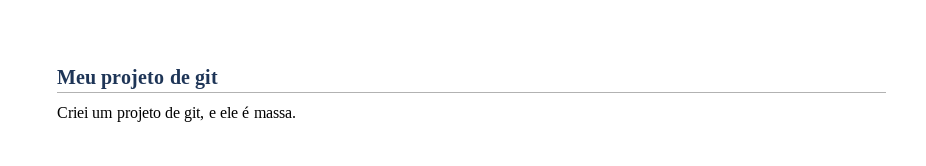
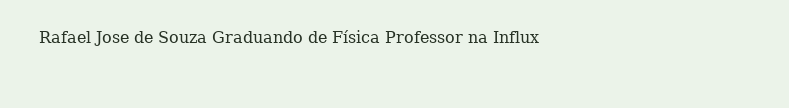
- Meu projeto de git
- Criei um projeto de git, e ele é massa.
+ Rafael Jose de Souza Graduando de Física Professor na Influx

